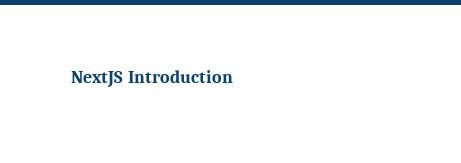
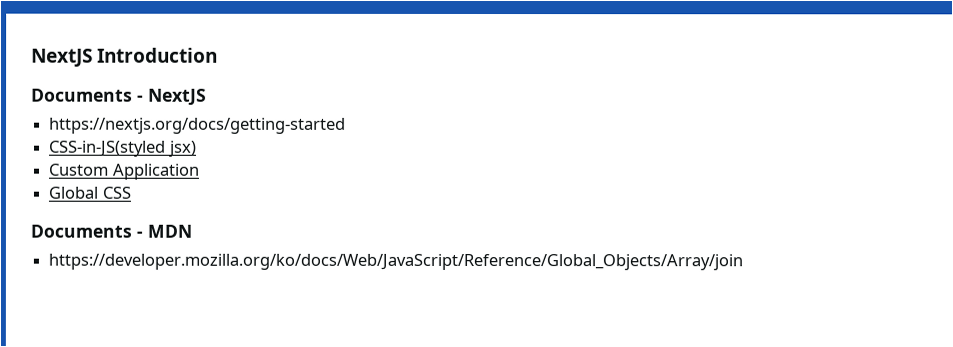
+ Documents - NextJS
+ https://nextjs.org/docs/getting-started
+ CSS-in-JS(styled jsx)
+ Custom Application
+ Global CSS
+ Documents - MDN
+ https://developer.mozilla.org/ko/docs/Web/JavaScript/Reference/Global_Objects/Array/join

